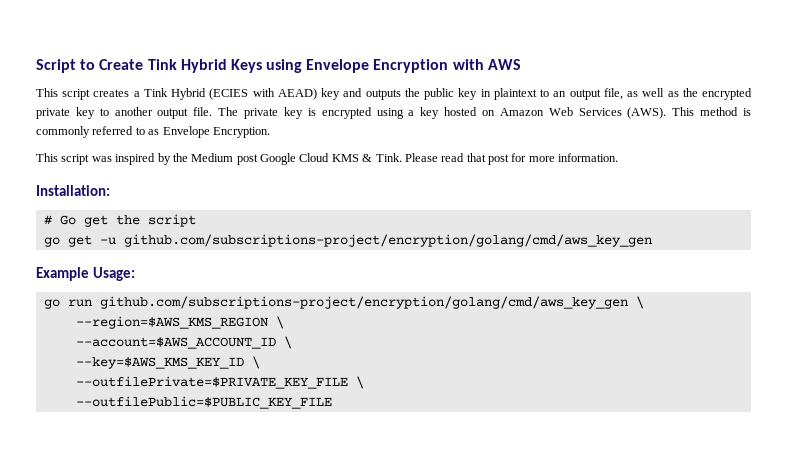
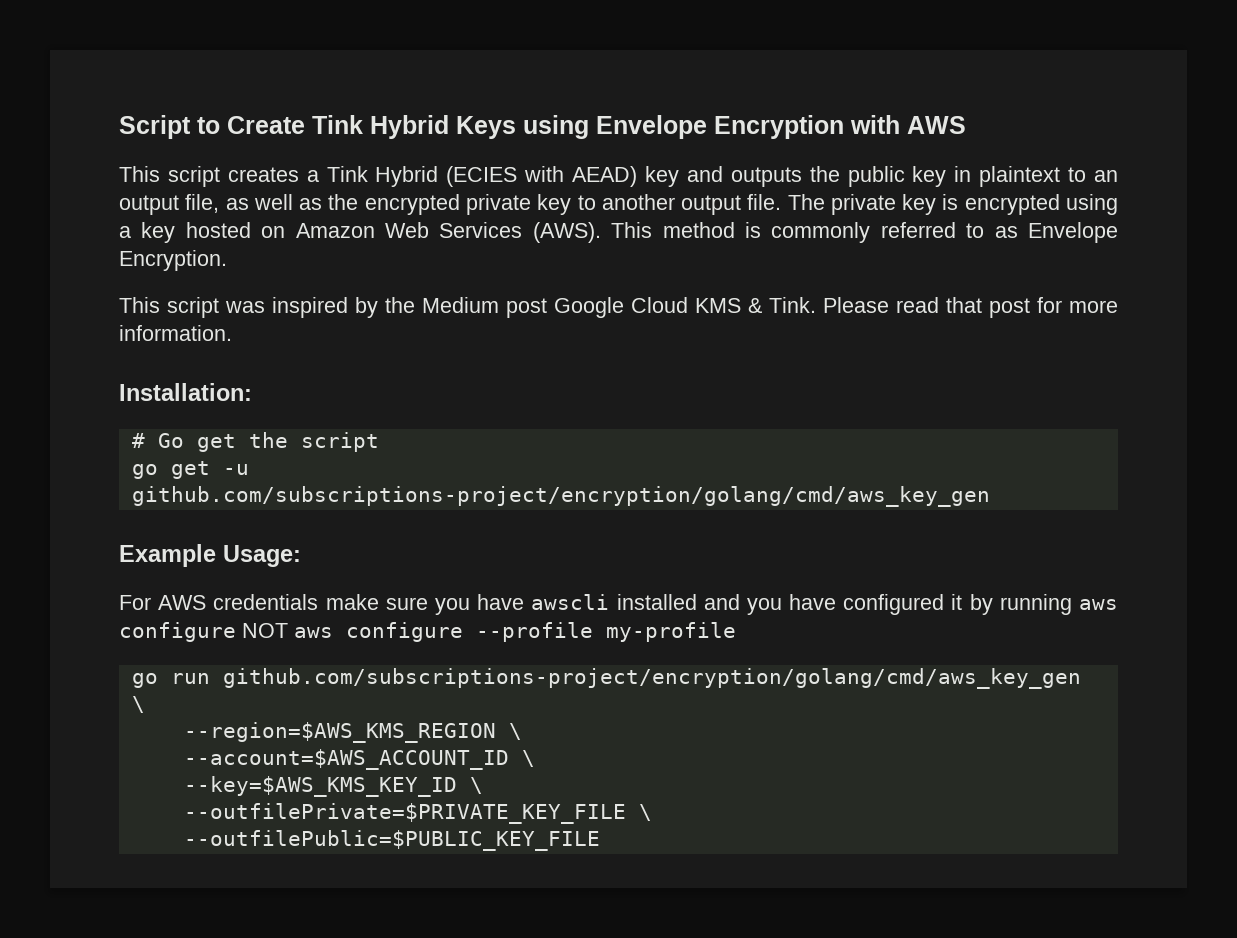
+ For AWS credentials make sure you have awscli installed and you have configured it by running aws configure NOT aws configure --profile my-profile

